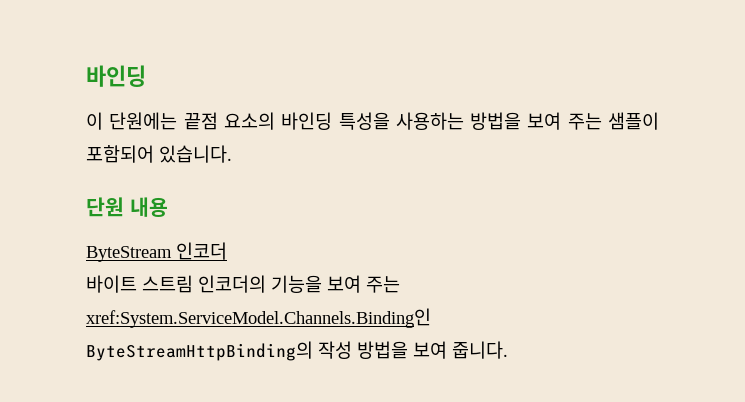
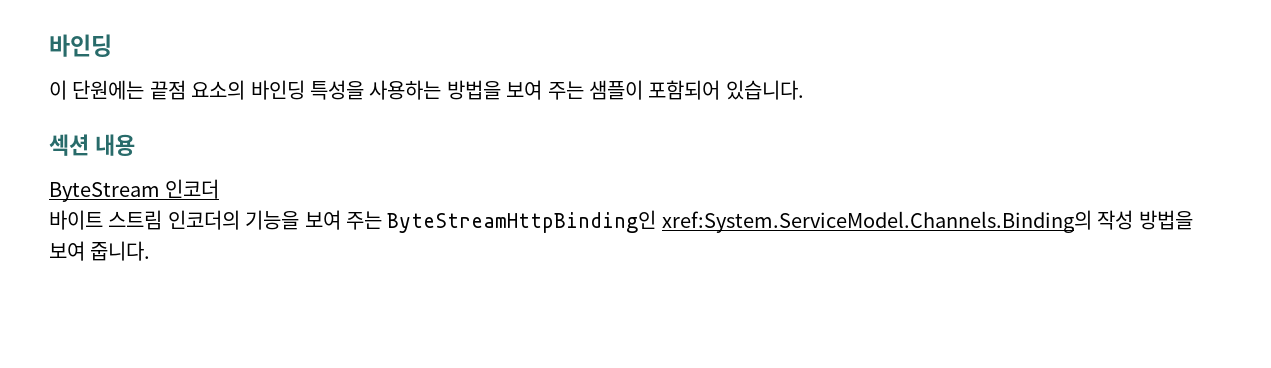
- 단원 내용
+ 섹션 내용
- 바이트 스트림 인코더의 기능을 보여 주는 xref:System.ServiceModel.Channels.Binding인 ByteStreamHttpBinding의 작성 방법을 보여 줍니다.
+ 바이트 스트림 인코더의 기능을 보여 주는 ByteStreamHttpBinding인 xref:System.ServiceModel.Channels.Binding의 작성 방법을 보여 줍니다.

